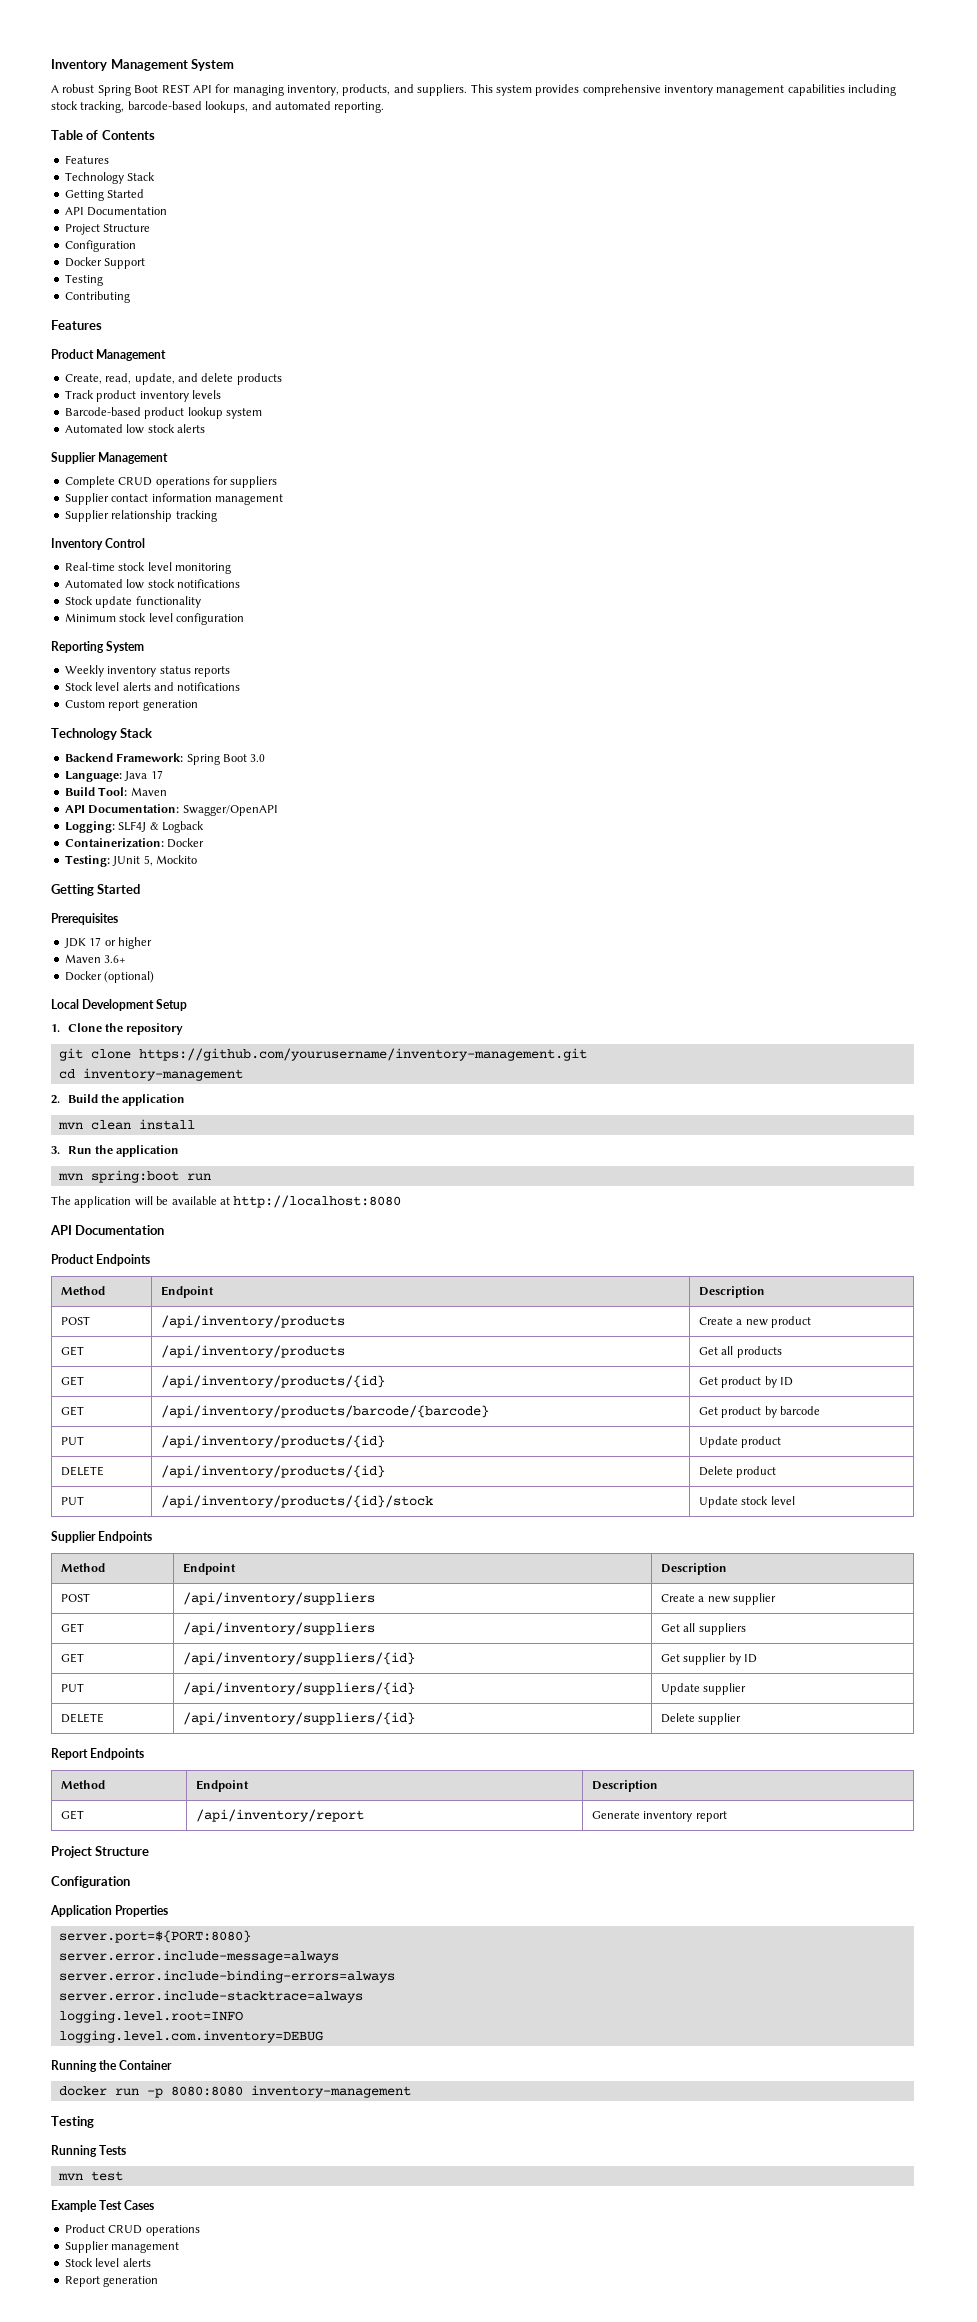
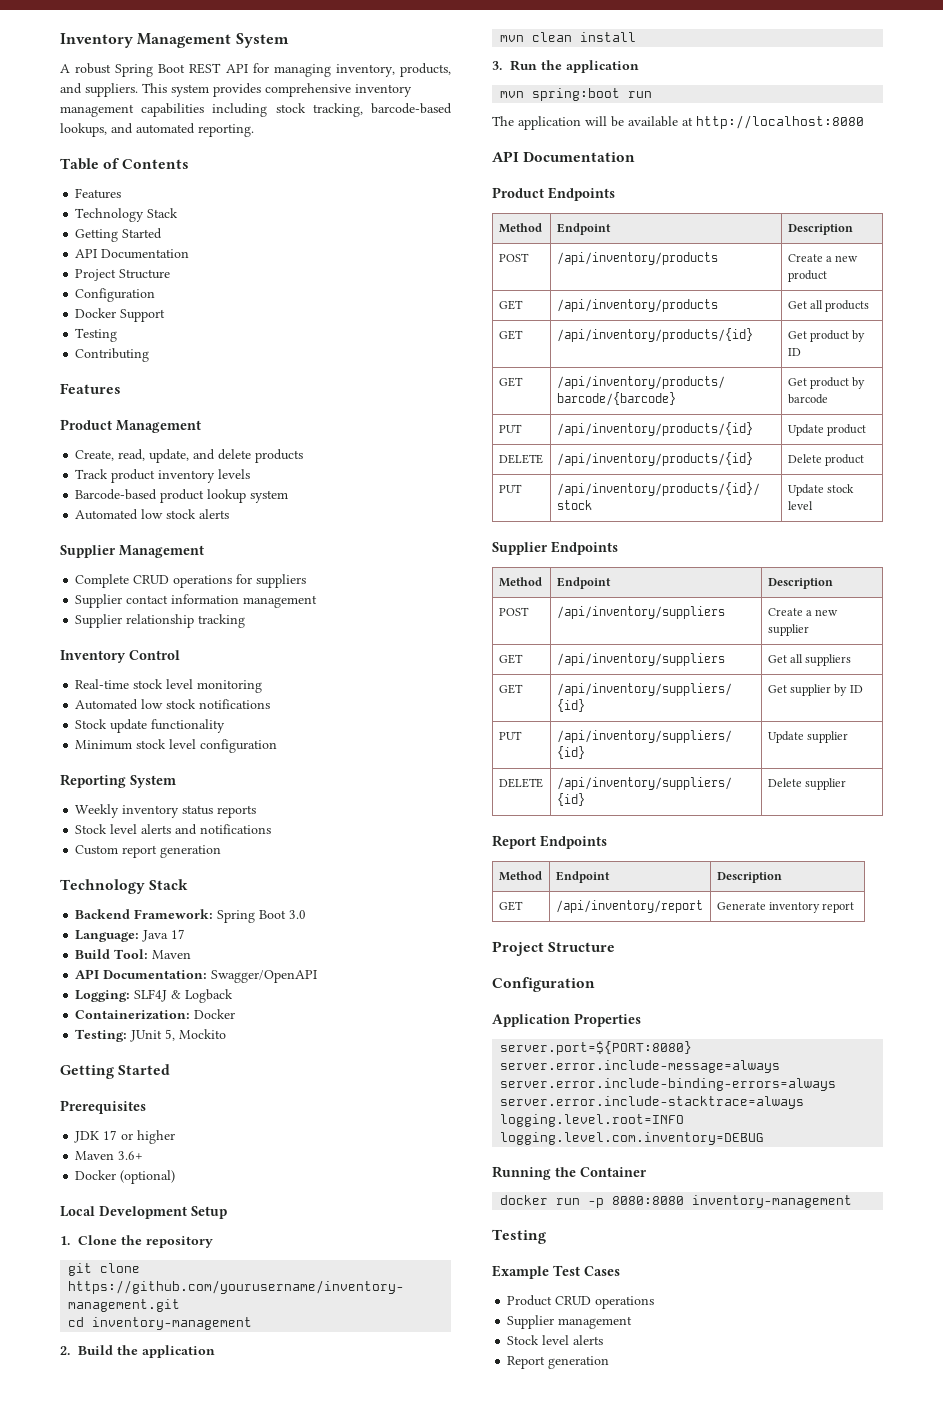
- Running Tests
- mvn test

